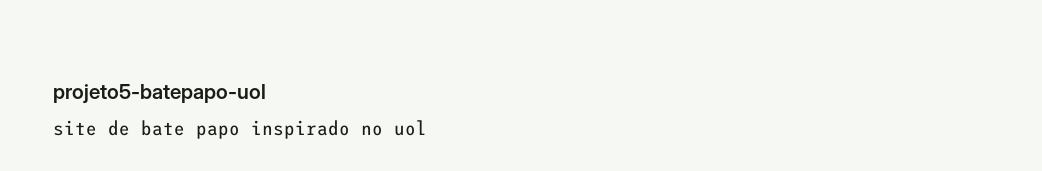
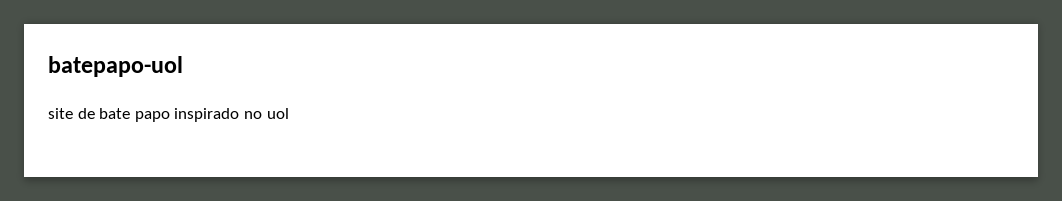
- projeto5-batepapo-uol
+ batepapo-uol

